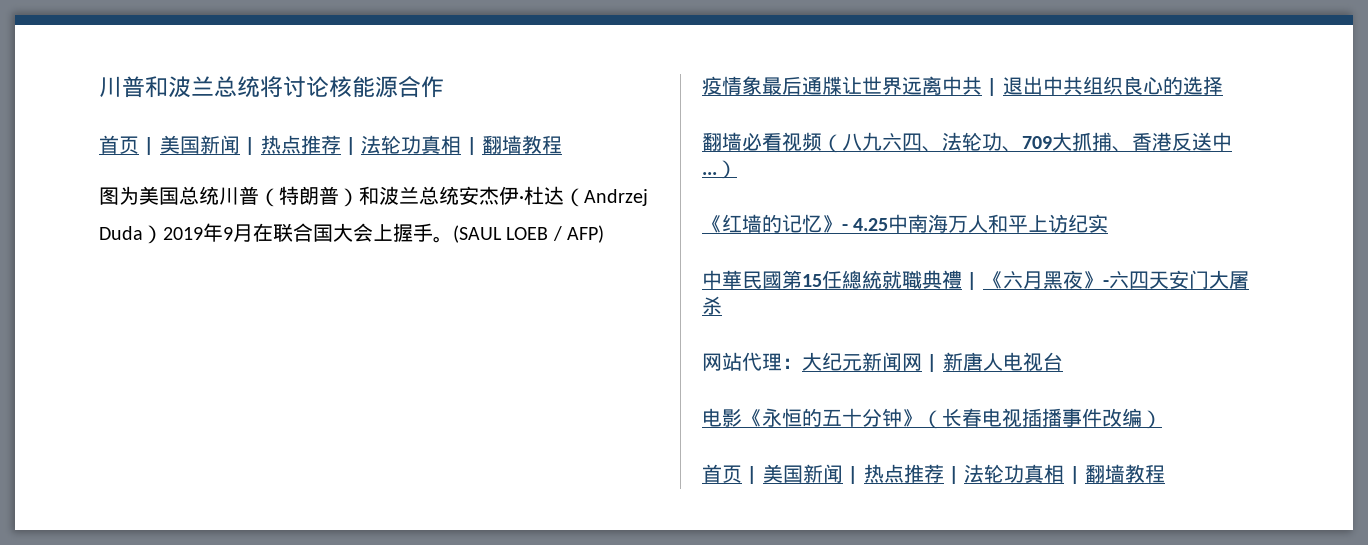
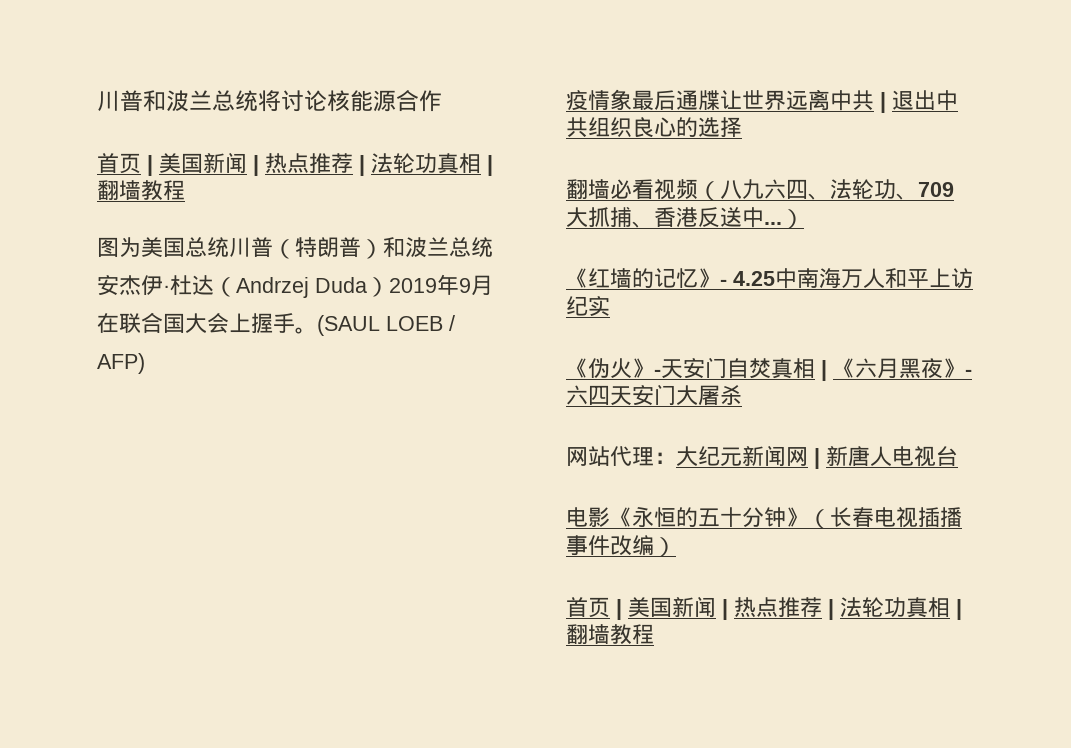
- 中華民國第15任總統就職典禮 | 《六月黑夜》-六四天安门大屠杀
+ 《伪火》-天安门自焚真相 | 《六月黑夜》-六四天安门大屠杀

